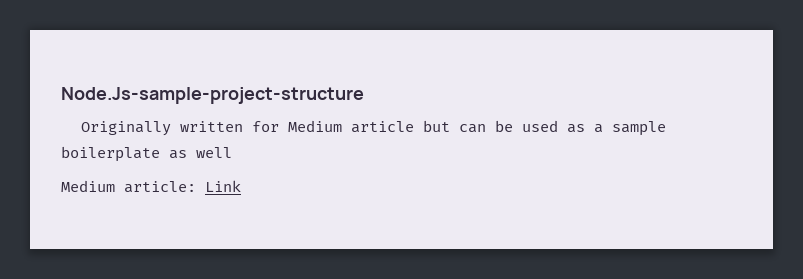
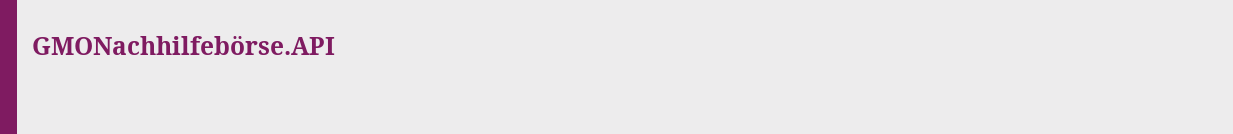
- Node.Js-sample-project-structure
- Originally written for Medium article but can be used as a sample boilerplate as well
- Medium article: Link
+ GMONachhilfebörse.API

